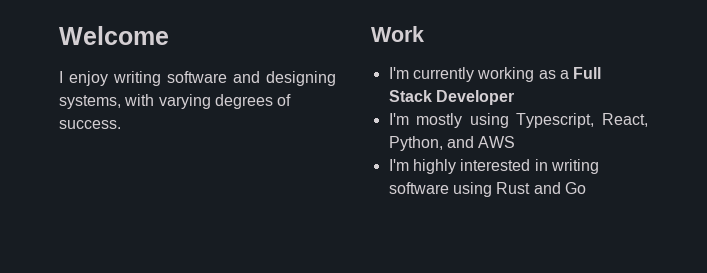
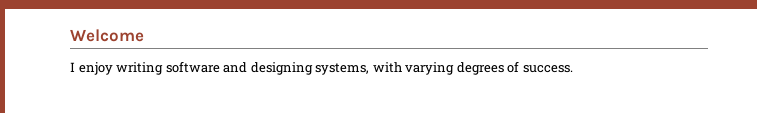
- Work
- I'm currently working as a Full Stack Developer
- I'm mostly using Typescript, React, Python, and AWS
- I'm highly interested in writing software using Rust and Go

